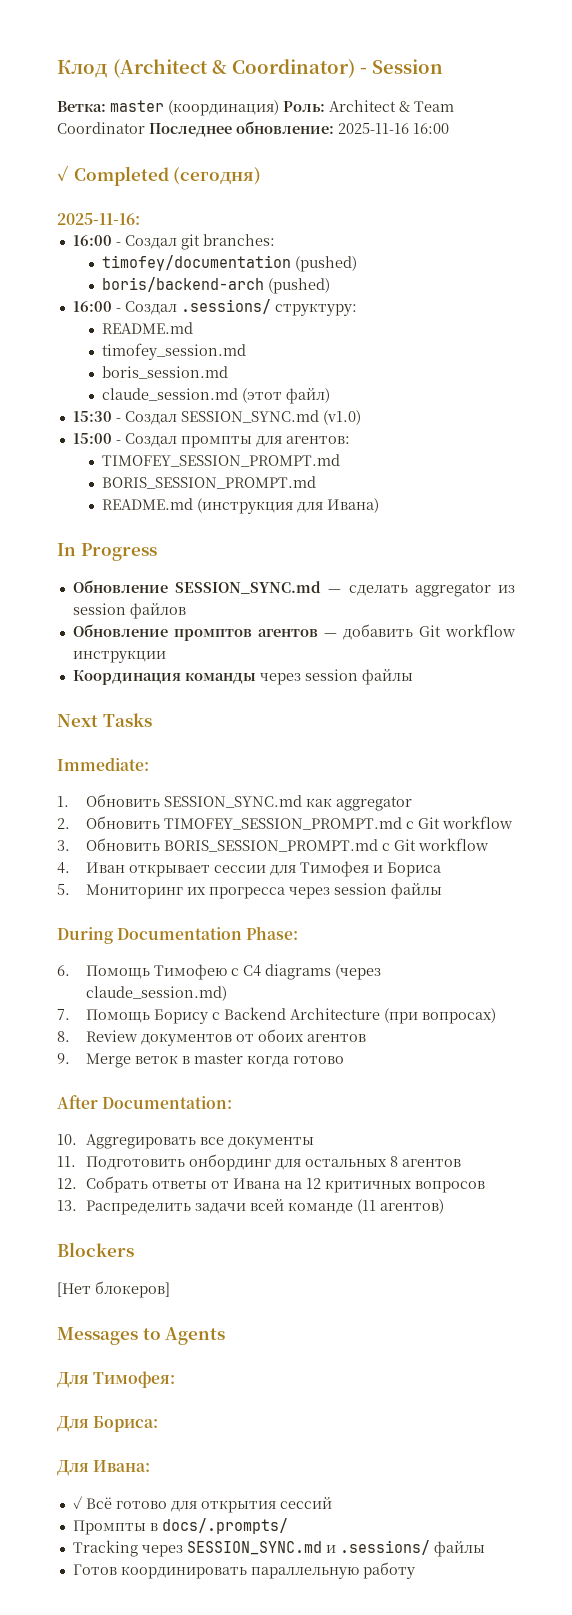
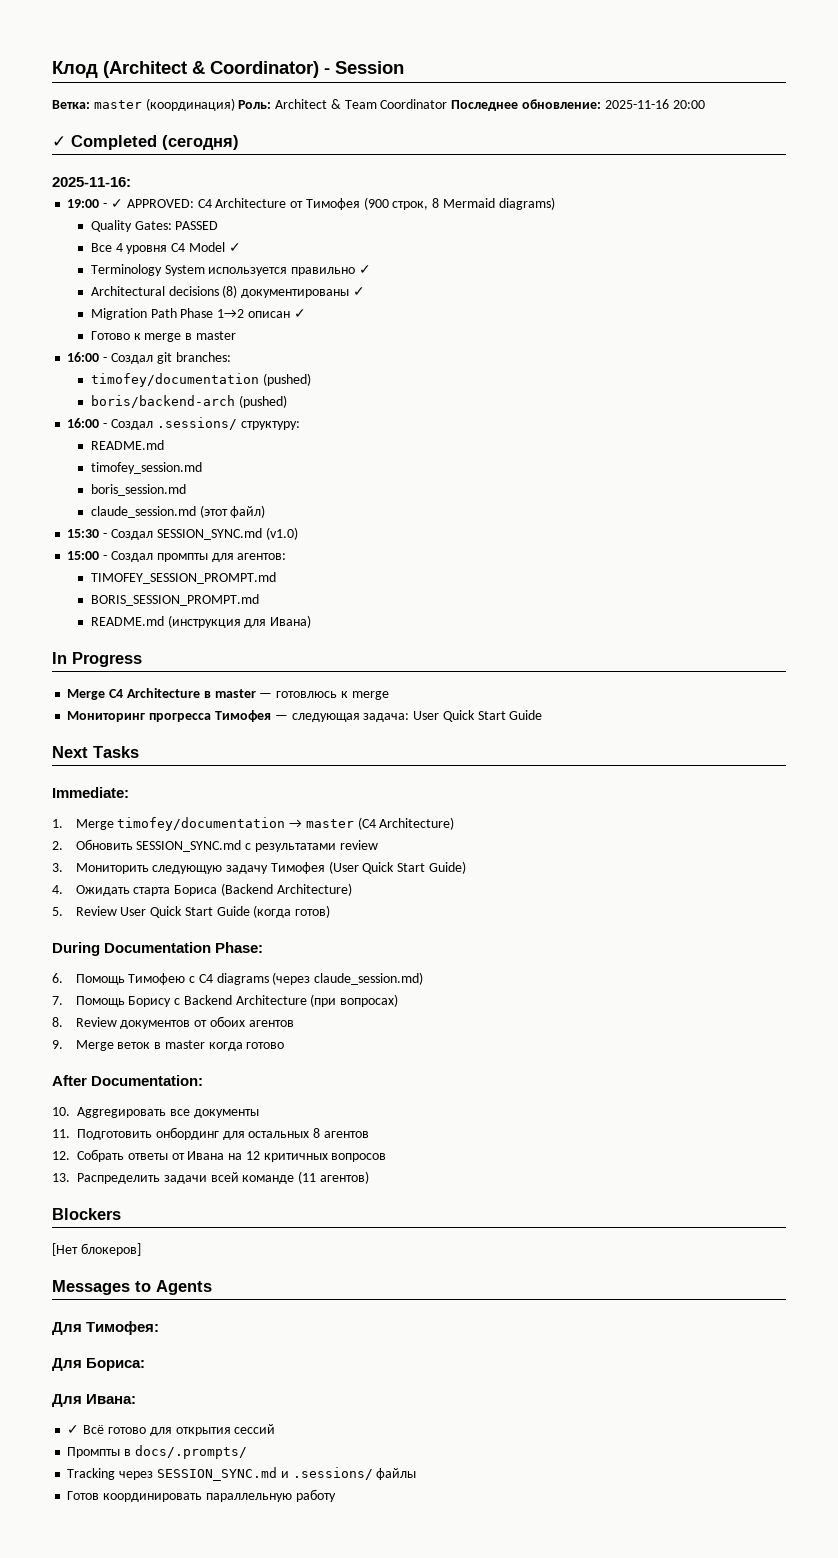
- Ветка: master (координация) Роль: Architect & Team Coordinator Последнее обновление: 2025-11-16 16:00
+ Ветка: master (координация) Роль: Architect & Team Coordinator Последнее обновление: 2025-11-16 20:00
+ 19:00 - ✓ APPROVED: C4 Architecture от Тимофея (900 строк, 8 Mermaid diagrams)
+ Quality Gates: PASSED
+ Все 4 уровня C4 Model ✓
+ Terminology System используется правильно ✓
+ Architectural decisions (8) документированы ✓
+ Migration Path Phase 1→2 описан ✓
+ Готово к merge в master
- Обновление SESSION_SYNC.md — сделать aggregator из session файлов
- Обновление промптов агентов — добавить Git workflow инструкции
- Координация команды через session файлы
+ Merge C4 Architecture в master — готовлюсь к merge
+ Мониторинг прогресса Тимофея — следующая задача: User Quick Start Guide
  Next Tasks
  Immediate:
- 1. Обновить SESSION_SYNC.md как aggregator
- 2. Обновить TIMOFEY_SESSION_PROMPT.md с Git workflow
- 3. Обновить BORIS_SESSION_PROMPT.md с Git workflow
- 4. Иван открывает сессии для Тимофея и Бориса
+ 1. Merge timofey/documentation → master (C4 Architecture)
+ 2. Обновить SESSION_SYNC.md с результатами review
+ 3. Мониторить следующую задачу Тимофея (User Quick Start Guide)
+ 4. Ожидать старта Бориса (Backend Architecture)
- 5. Мониторинг их прогресса через session файлы
+ 5. Review User Quick Start Guide (когда готов)

